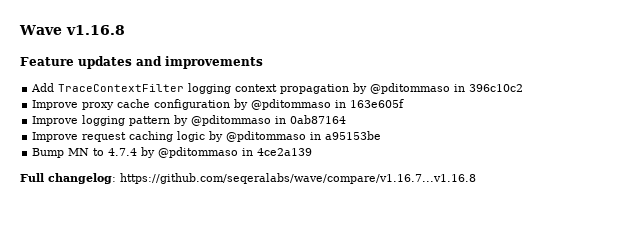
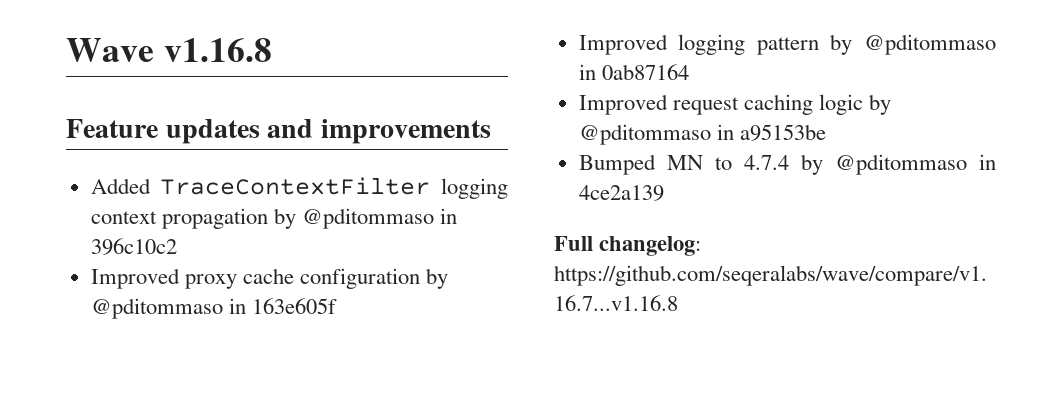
- Add TraceContextFilter logging context propagation by @pditommaso in 396c10c2
+ Added TraceContextFilter logging context propagation by @pditommaso in 396c10c2
- Improve proxy cache configuration by @pditommaso in 163e605f
+ Improved proxy cache configuration by @pditommaso in 163e605f
- Improve logging pattern by @pditommaso in 0ab87164
+ Improved logging pattern by @pditommaso in 0ab87164
- Improve request caching logic by @pditommaso in a95153be
+ Improved request caching logic by @pditommaso in a95153be
- Bump MN to 4.7.4 by @pditommaso in 4ce2a139
+ Bumped MN to 4.7.4 by @pditommaso in 4ce2a139

